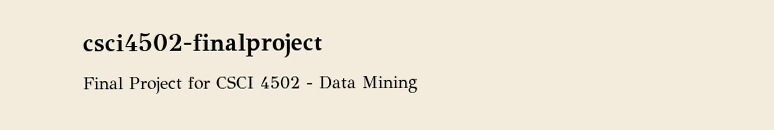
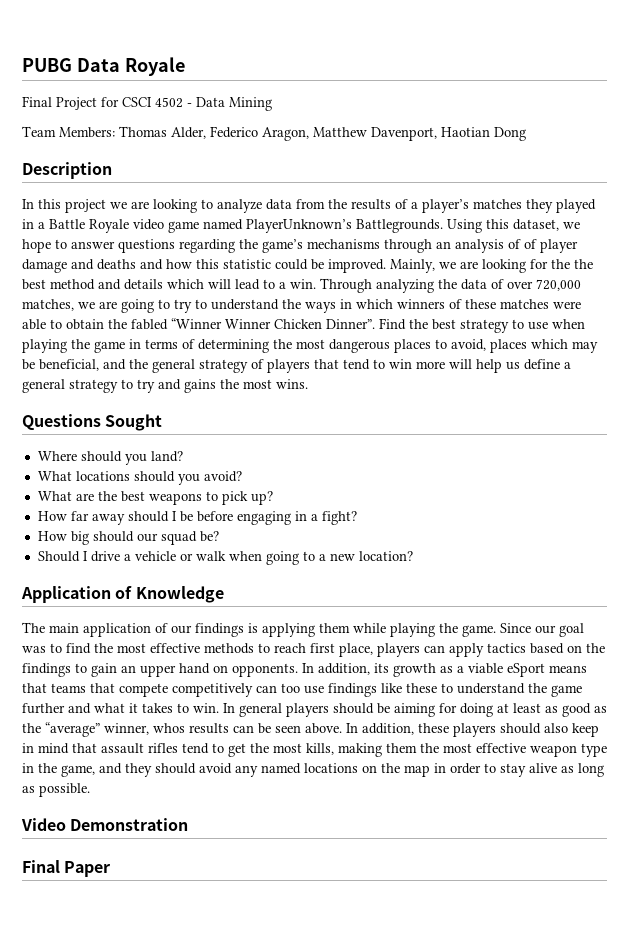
- csci4502-finalproject
+ PUBG Data Royale
+ Team Members: Thomas Alder, Federico Aragon, Matthew Davenport, Haotian Dong
+ Description
+ In this project we are looking to analyze data from the results of a player’s matches they played in a Battle Royale video game named PlayerUnknown’s Battlegrounds. Using this dataset, we hope to answer questions regarding the game’s mechanisms through an analysis of of player damage and deaths and how this statistic could be improved. Mainly, we are looking for the the best method and details which will lead to a win. Through analyzing the data of over 720,000 matches, we are going to try to understand the ways in which winners of these matches were able to obtain the fabled “Winner Winner Chicken Dinner”. Find the best strategy to use when playing the game in terms of determining the most dangerous places to avoid, places which may be beneficial, and the general strategy of players that tend to win more will help us define a general strategy to try and gains the most wins.
+ Questions Sought
+ Where should you land?
+ What locations should you avoid?
+ What are the best weapons to pick up?
+ How far away should I be before engaging in a fight?
+ How big should our squad be?
+ Should I drive a vehicle or walk when going to a new location?
+ Application of Knowledge
+ The main application of our findings is applying them while playing the game. Since our goal was to find the most effective methods to reach first place, players can apply tactics based on the findings to gain an upper hand on opponents. In addition, its growth as a viable eSport means that teams that compete competitively can too use findings like these to understand the game further and what it takes to win. In general players should be aiming for doing at least as good as the “average” winner, whos results can be seen above. In addition, these players should also keep in mind that assault rifles tend to get the most kills, making them the most effective weapon type in the game, and they should avoid any named locations on the map in order to stay alive as long as possible.
+ Video Demonstration
+ Final Paper

